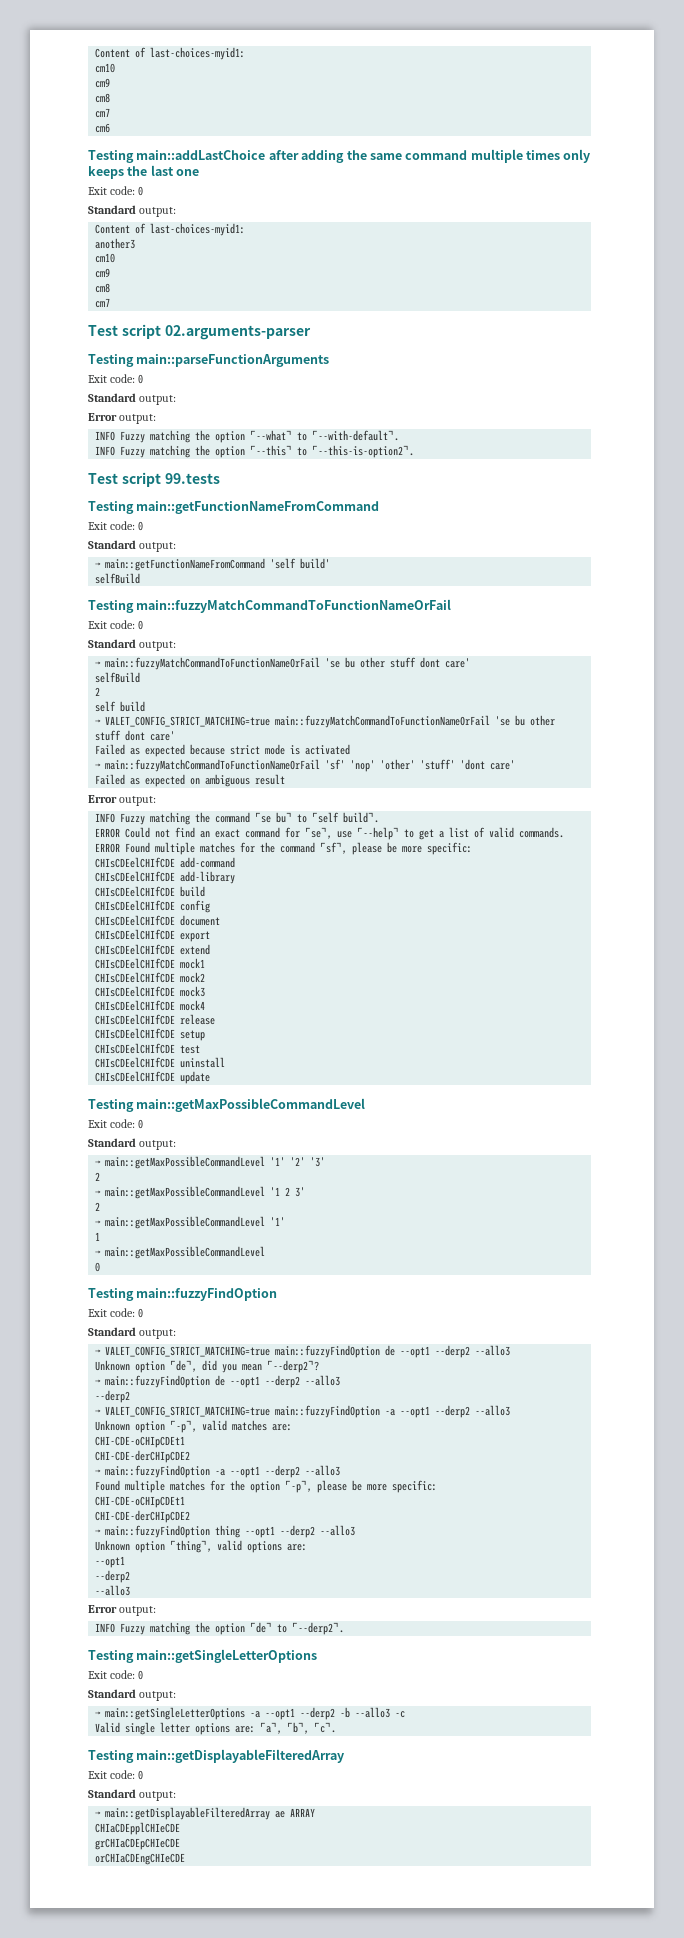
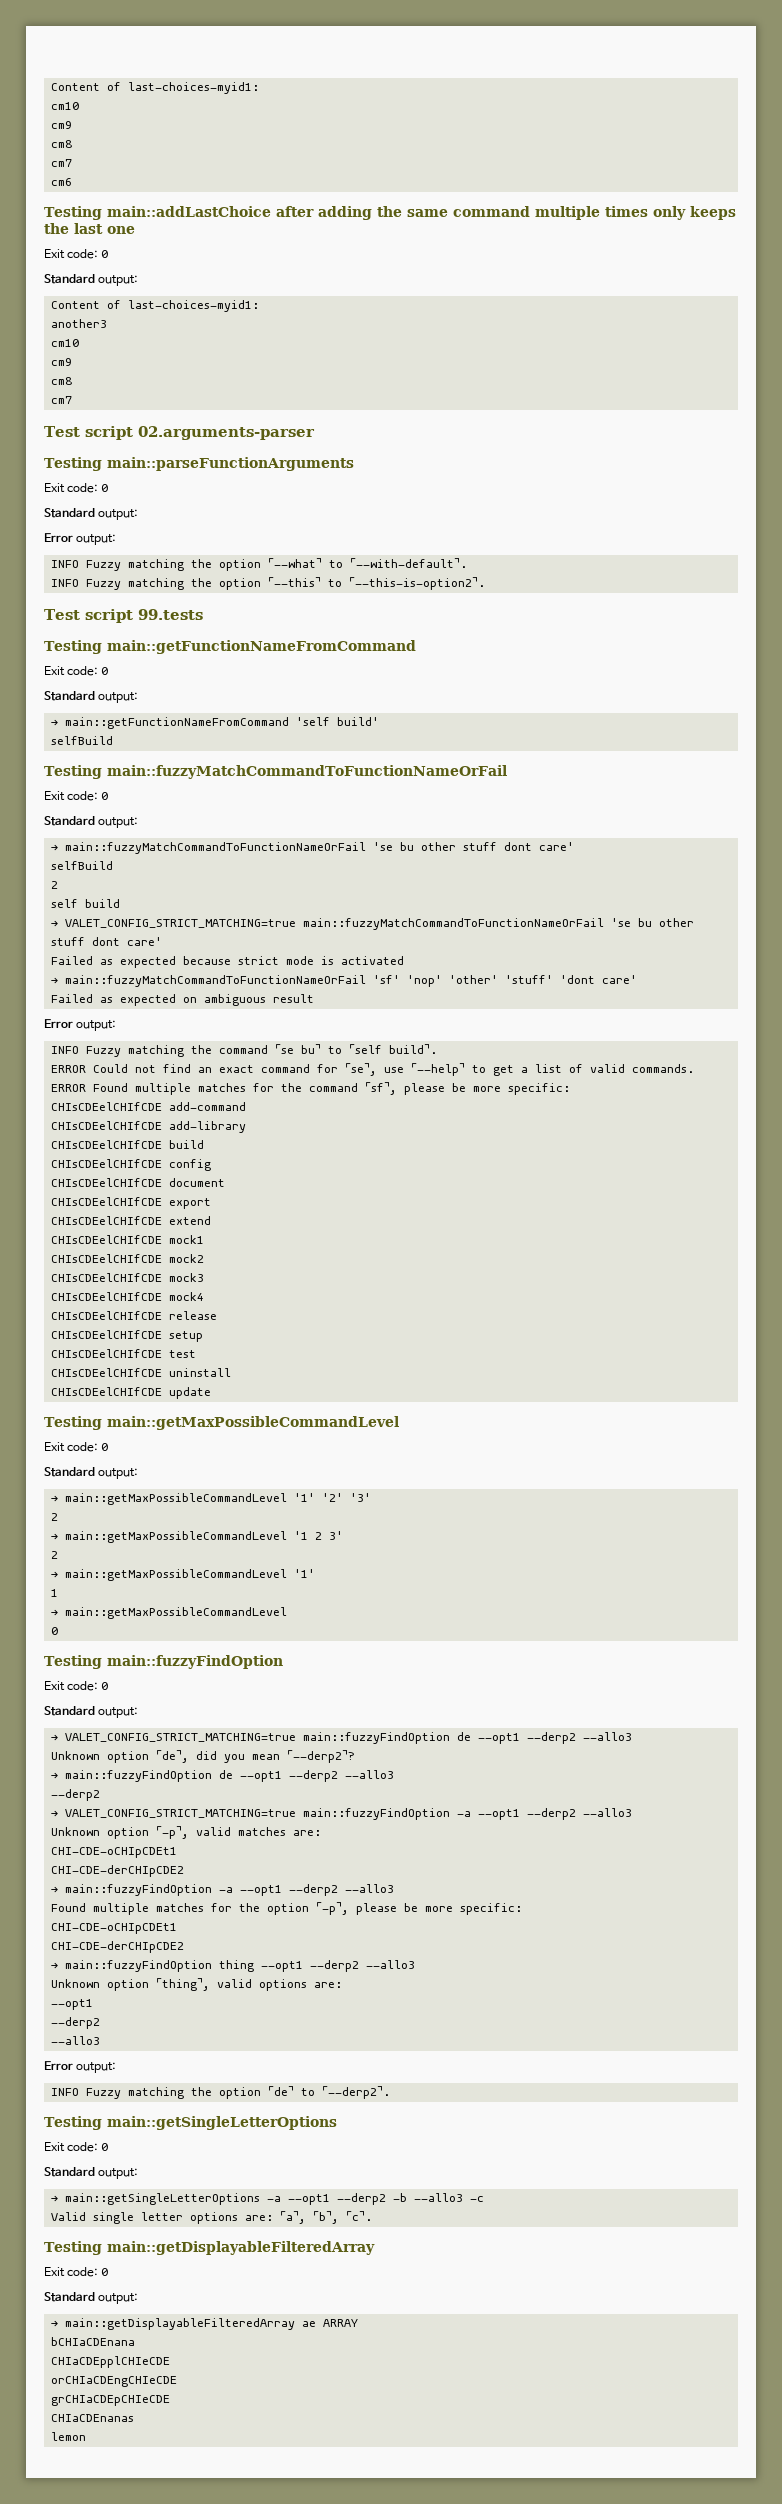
+ bCHIaCDEnana
+ orCHIaCDEngCHIeCDE
- orCHIaCDEngCHIeCDE
+ CHIaCDEnanas
+ lemon

